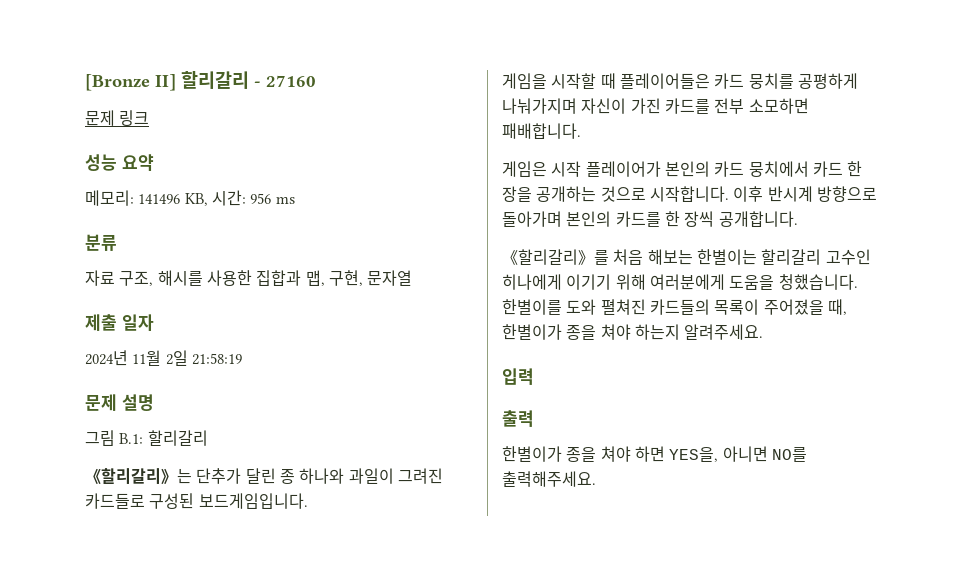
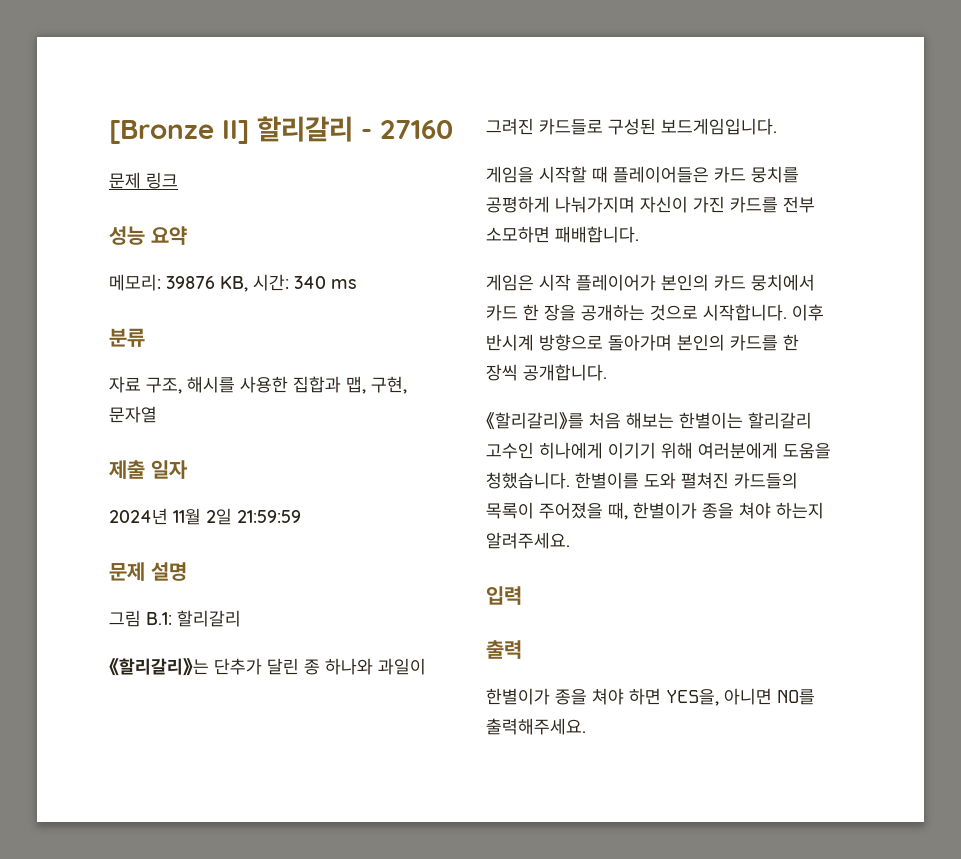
- 메모리: 141496 KB, 시간: 956 ms
+ 메모리: 39876 KB, 시간: 340 ms
- 2024년 11월 2일 21:58:19
+ 2024년 11월 2일 21:59:59

